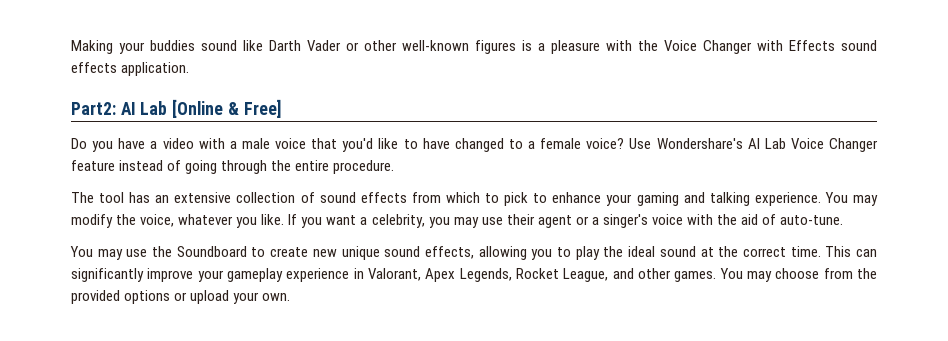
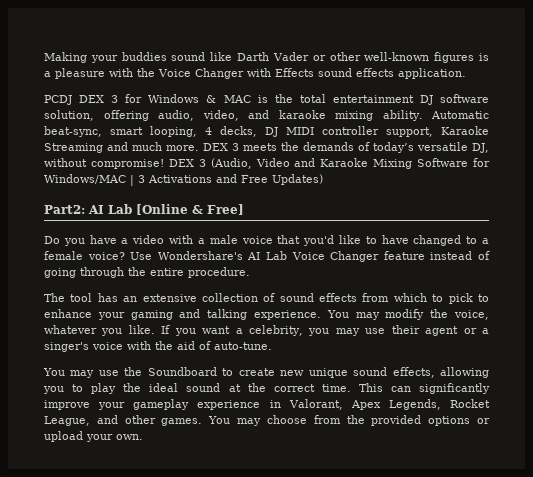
+ PCDJ DEX 3 for Windows & MAC is the total entertainment DJ software solution, offering audio, video, and karaoke mixing ability. Automatic beat-sync, smart looping, 4 decks, DJ MIDI controller support, Karaoke Streaming and much more. DEX 3 meets the demands of today’s versatile DJ, without compromise! DEX 3 (Audio, Video and Karaoke Mixing Software for Windows/MAC | 3 Activations and Free Updates)

